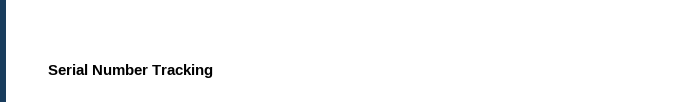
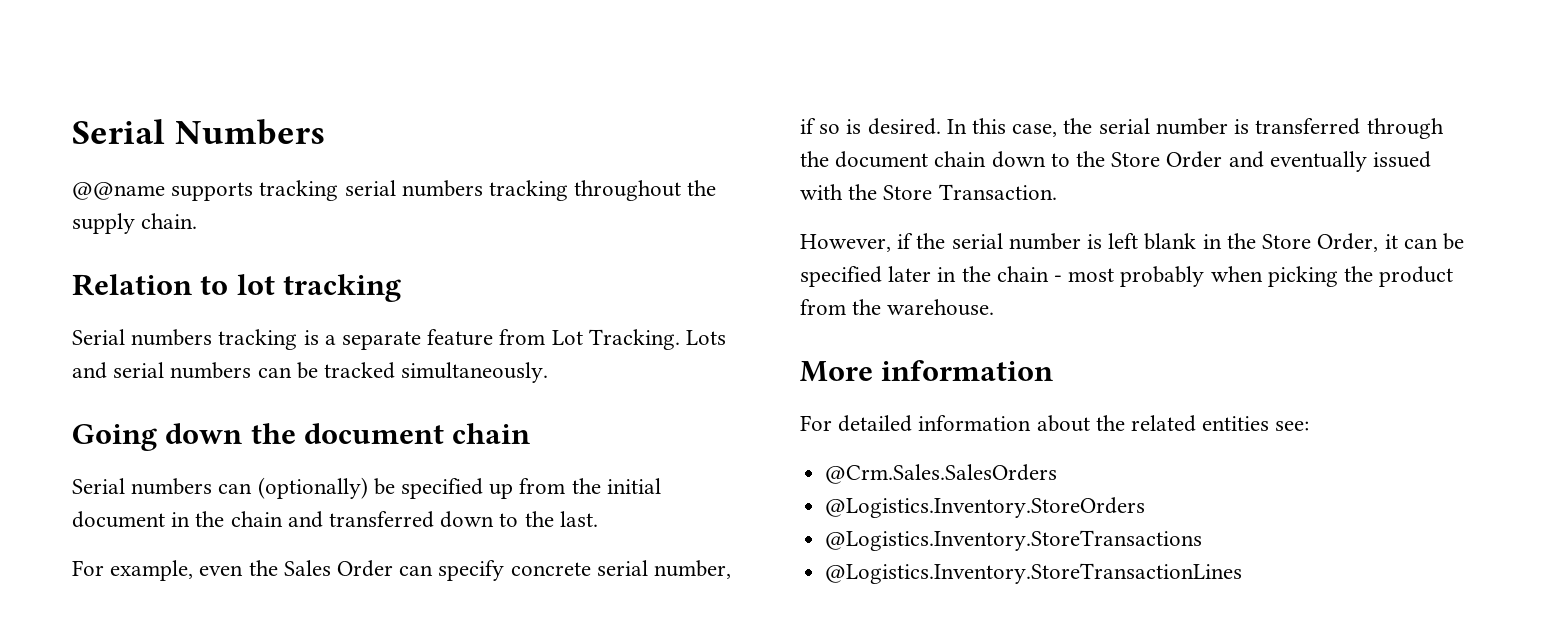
- Serial Number Tracking
+ Serial Numbers
+ @@name supports tracking serial numbers tracking throughout the supply chain.
+ Relation to lot tracking
+ Serial numbers tracking is a separate feature from Lot Tracking. Lots and serial numbers can be tracked simultaneously.
+ Going down the document chain
+ Serial numbers can (optionally) be specified up from the initial document in the chain and transferred down to the last.
+ For example, even the Sales Order can specify concrete serial number, if so is desired. In this case, the serial number is transferred through the document chain down to the Store Order and eventually issued with the Store Transaction.
+ However, if the serial number is left blank in the Store Order, it can be specified later in the chain - most probably when picking the product from the warehouse.
+ More information
+ For detailed information about the related entities see:
+ @Crm.Sales.SalesOrders
+ @Logistics.Inventory.StoreOrders
+ @Logistics.Inventory.StoreTransactions
+ @Logistics.Inventory.StoreTransactionLines

